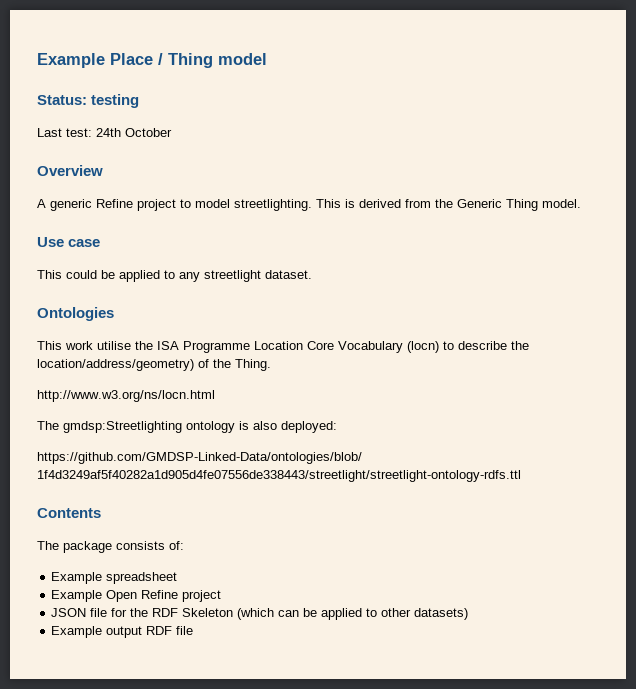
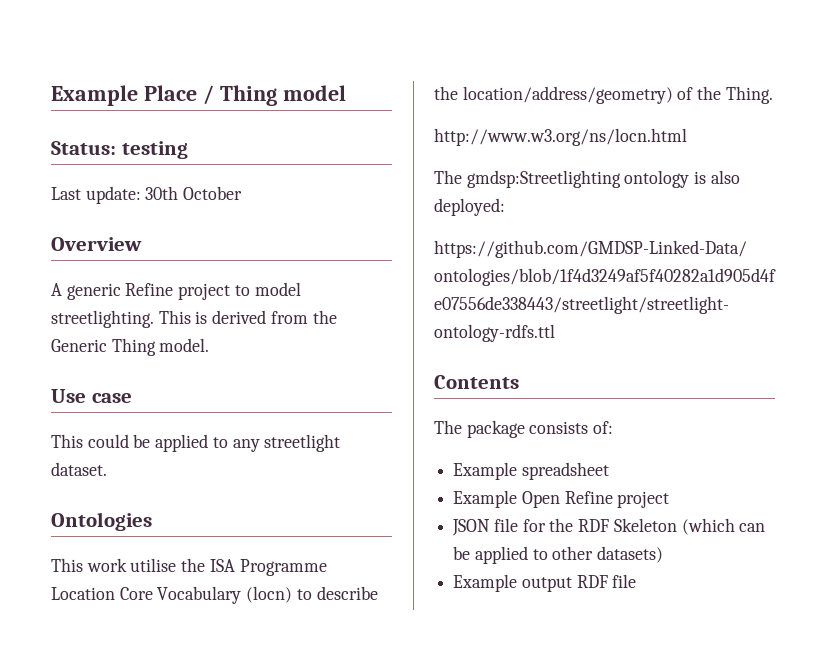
- Last test: 24th October
+ Last update: 30th October

